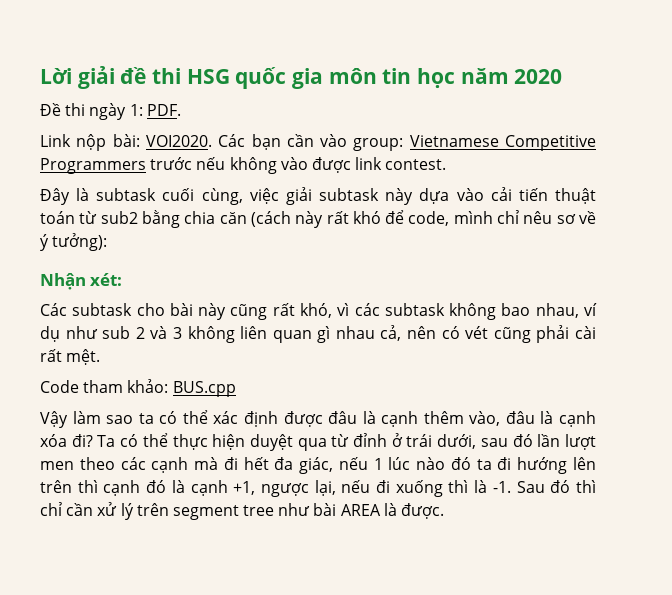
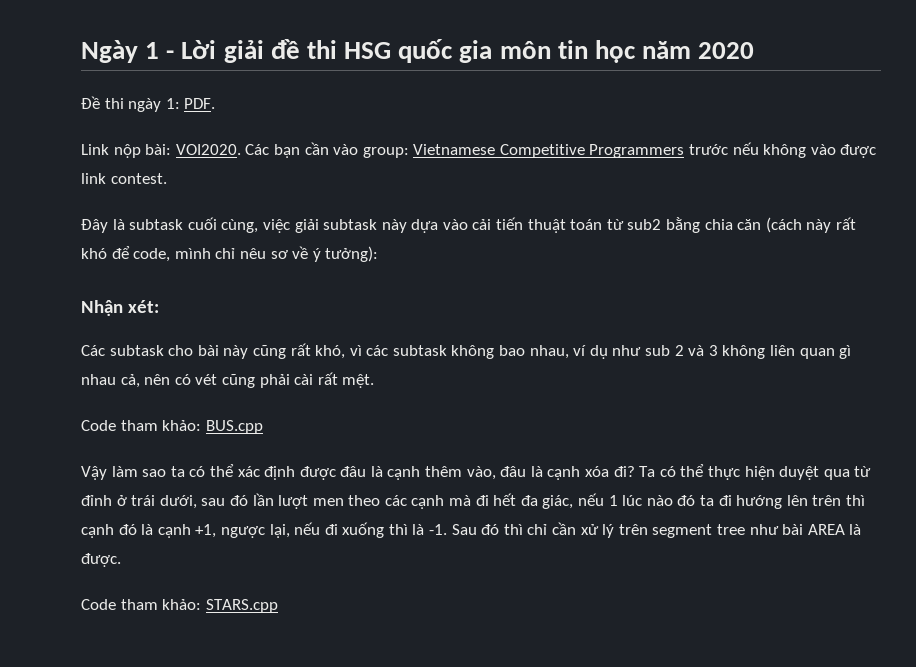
- Lời giải đề thi HSG quốc gia môn tin học năm 2020
+ Ngày 1 - Lời giải đề thi HSG quốc gia môn tin học năm 2020
+ Code tham khảo: STARS.cpp

